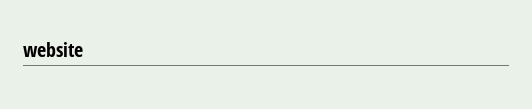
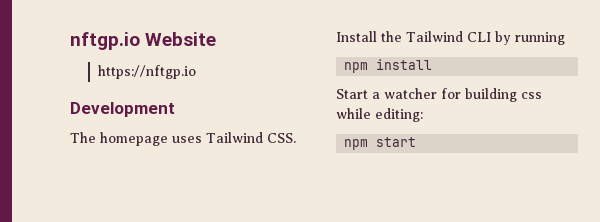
- website
+ nftgp.io Website
+ https://nftgp.io
+ Development
+ The homepage uses Tailwind CSS. Install the Tailwind CLI by running
+ npm install
+ Start a watcher for building css while editing:
+ npm start

